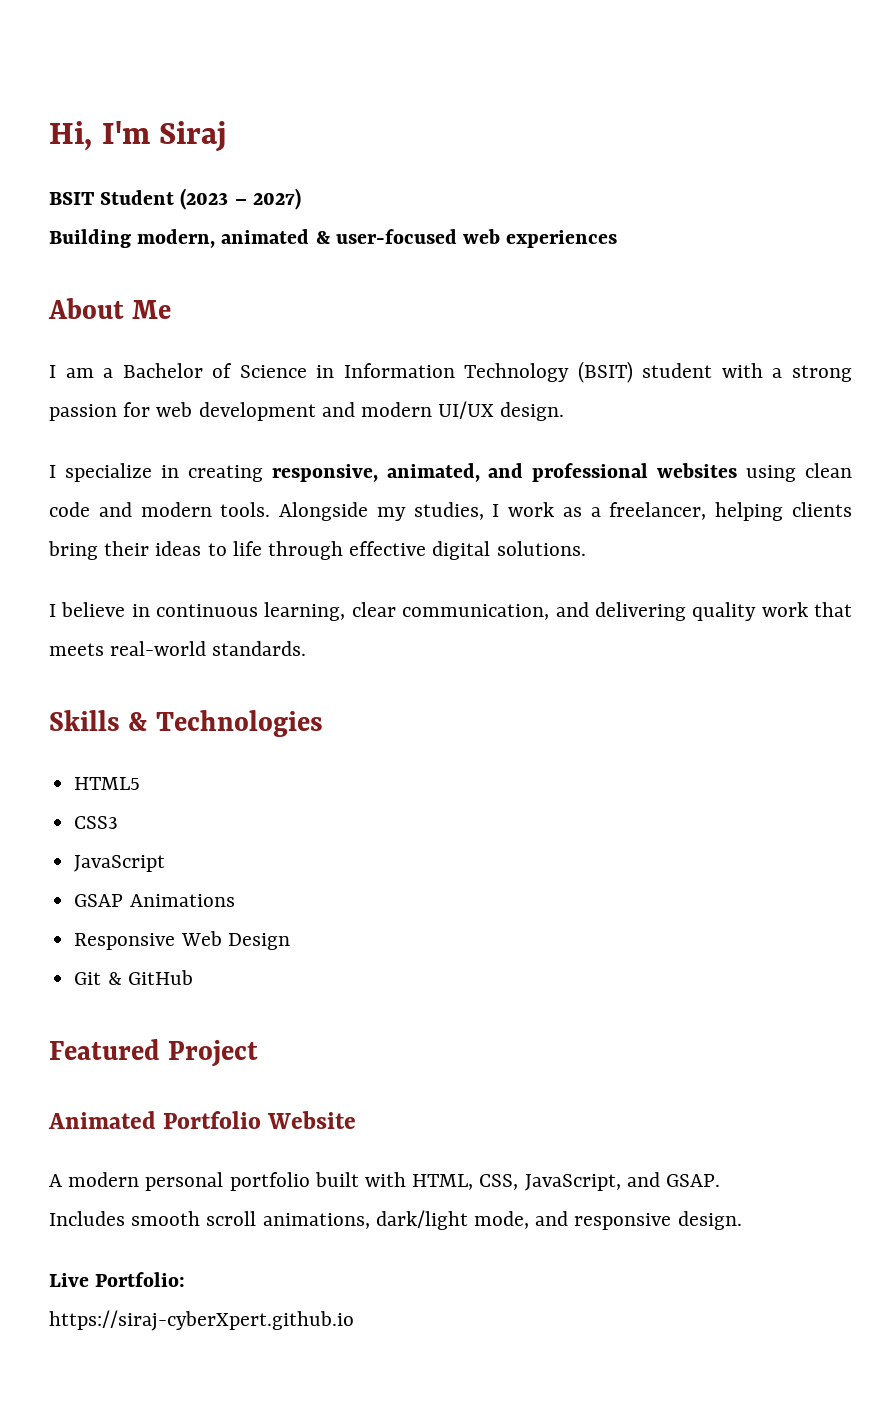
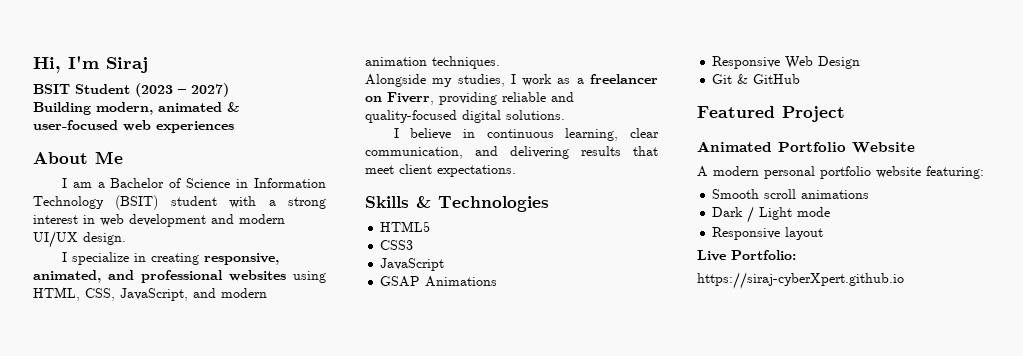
- I am a Bachelor of Science in Information Technology (BSIT) student with a strong passion for web development and modern UI/UX design.
+ I am a Bachelor of Science in Information Technology (BSIT) student with a strong interest in web development and modern UI/UX design.
- I specialize in creating responsive, animated, and professional websites using clean code and modern tools. Alongside my studies, I work as a freelancer, helping clients bring their ideas to life through effective digital solutions.
+ I specialize in creating responsive, animated, and professional websites using HTML, CSS, JavaScript, and modern animation techniques.
+ Alongside my studies, I work as a freelancer on Fiverr, providing reliable and quality-focused digital solutions.
- I believe in continuous learning, clear communication, and delivering quality work that meets real-world standards.
+ I believe in continuous learning, clear communication, and delivering results that meet client expectations.
- A modern personal portfolio built with HTML, CSS, JavaScript, and GSAP.
- Includes smooth scroll animations, dark/light mode, and responsive design.
+ A modern personal portfolio website featuring:
+ Smooth scroll animations
+ Dark / Light mode
+ Responsive layout

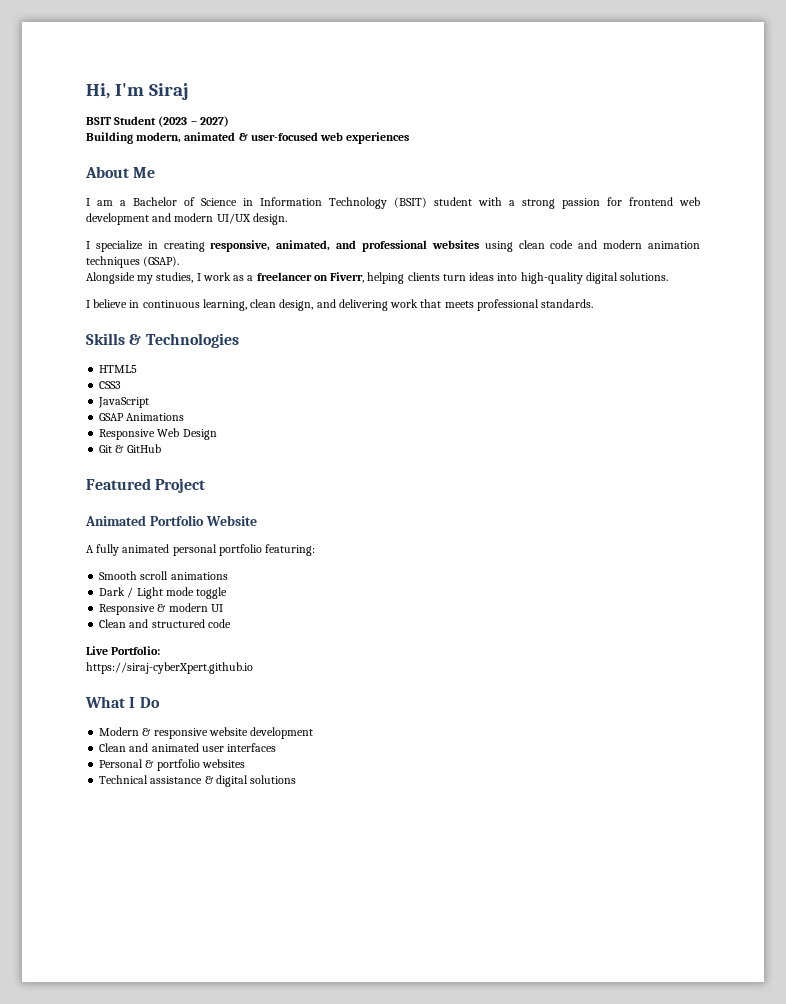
- I am a Bachelor of Science in Information Technology (BSIT) student with a strong interest in web development and modern UI/UX design.
+ I am a Bachelor of Science in Information Technology (BSIT) student with a strong passion for frontend web development and modern UI/UX design.
- I specialize in creating responsive, animated, and professional websites using HTML, CSS, JavaScript, and modern animation techniques.
+ I specialize in creating responsive, animated, and professional websites using clean code and modern animation techniques (GSAP).
- Alongside my studies, I work as a freelancer on Fiverr, providing reliable and quality-focused digital solutions.
+ Alongside my studies, I work as a freelancer on Fiverr, helping clients turn ideas into high-quality digital solutions.
- I believe in continuous learning, clear communication, and delivering results that meet client expectations.
+ I believe in continuous learning, clean design, and delivering work that meets professional standards.
- A modern personal portfolio website featuring:
+ A fully animated personal portfolio featuring:
- Dark / Light mode
- Responsive layout
+ Dark / Light mode toggle
+ Responsive & modern UI
+ Clean and structured code
  Live Portfolio:
  https://siraj-cyberXpert.github.io
+ What I Do
+ Modern & responsive website development
+ Clean and animated user interfaces
+ Personal & portfolio websites
+ Technical assistance & digital solutions

